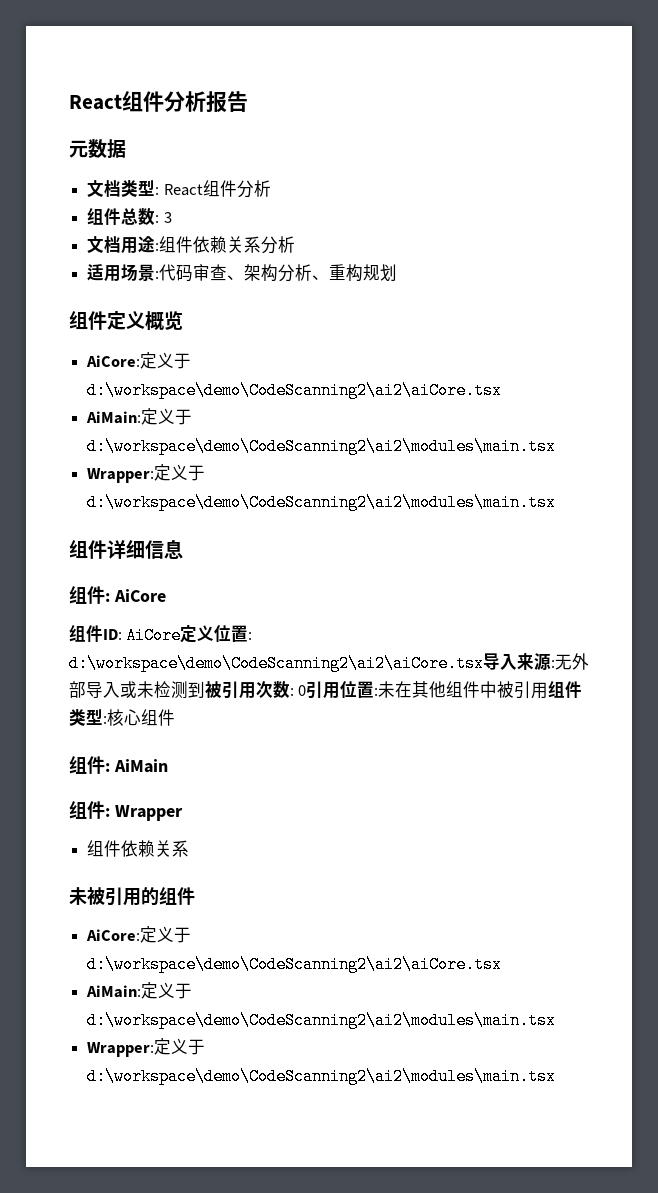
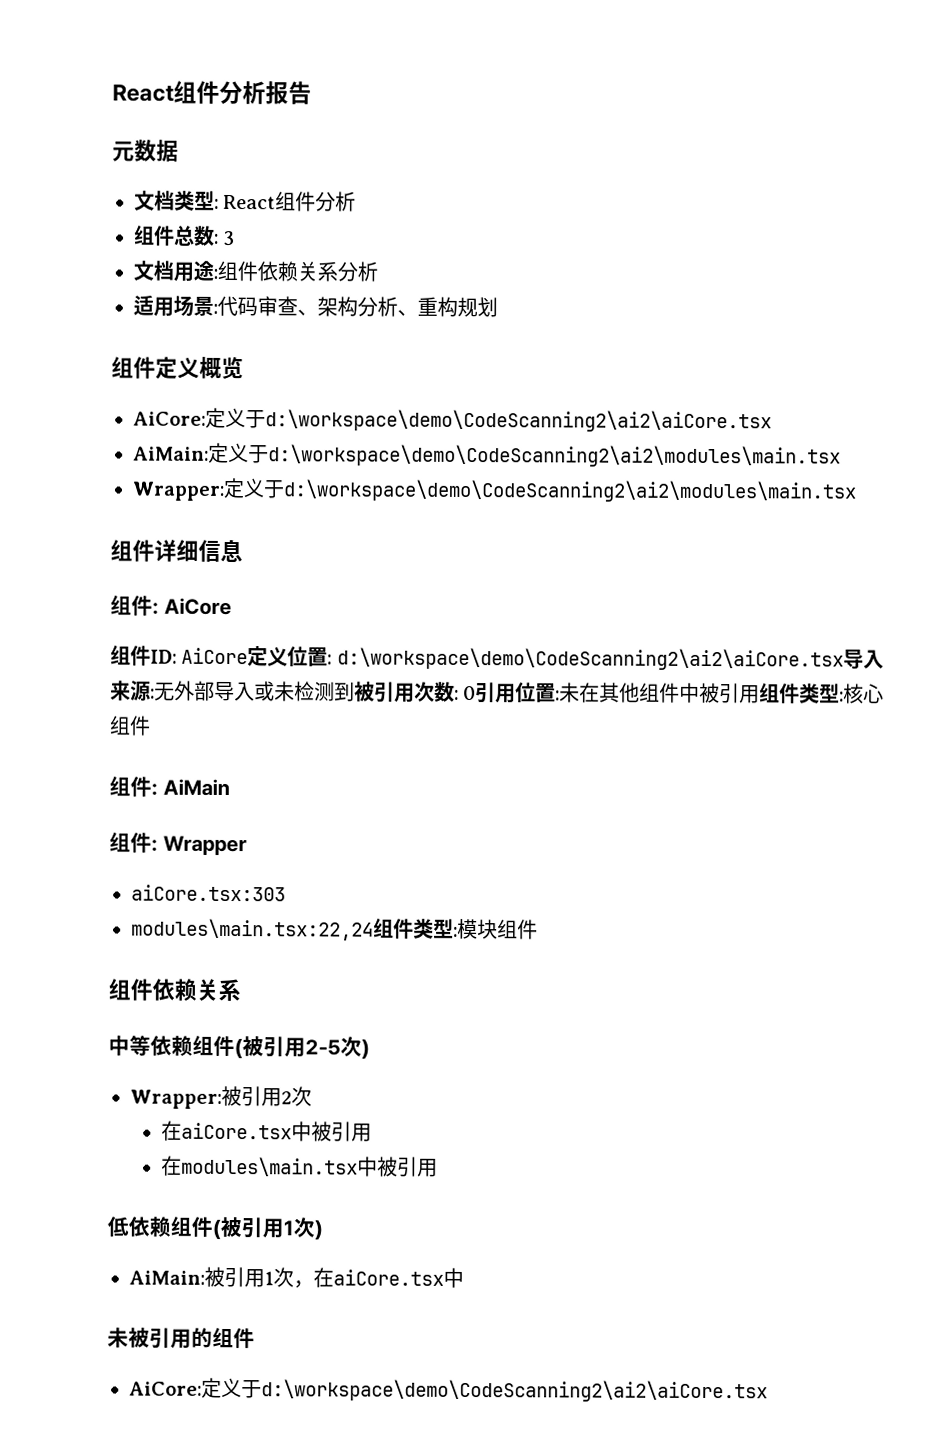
  组件: Wrapper
+ aiCore.tsx:303
+ modules\main.tsx:22,24组件类型:模块组件
  组件依赖关系
+ 中等依赖组件(被引用2-5次)
+ Wrapper:被引用2次
+ 在aiCore.tsx中被引用
+ 在modules\main.tsx中被引用
+ 低依赖组件(被引用1次)
+ AiMain:被引用1次，在aiCore.tsx中
  未被引用的组件
  AiCore:定义于d:\workspace\demo\CodeScanning2\ai2\aiCore.tsx
- AiMain:定义于d:\workspace\demo\CodeScanning2\ai2\modules\main.tsx
- Wrapper:定义于d:\workspace\demo\CodeScanning2\ai2\modules\main.tsx

